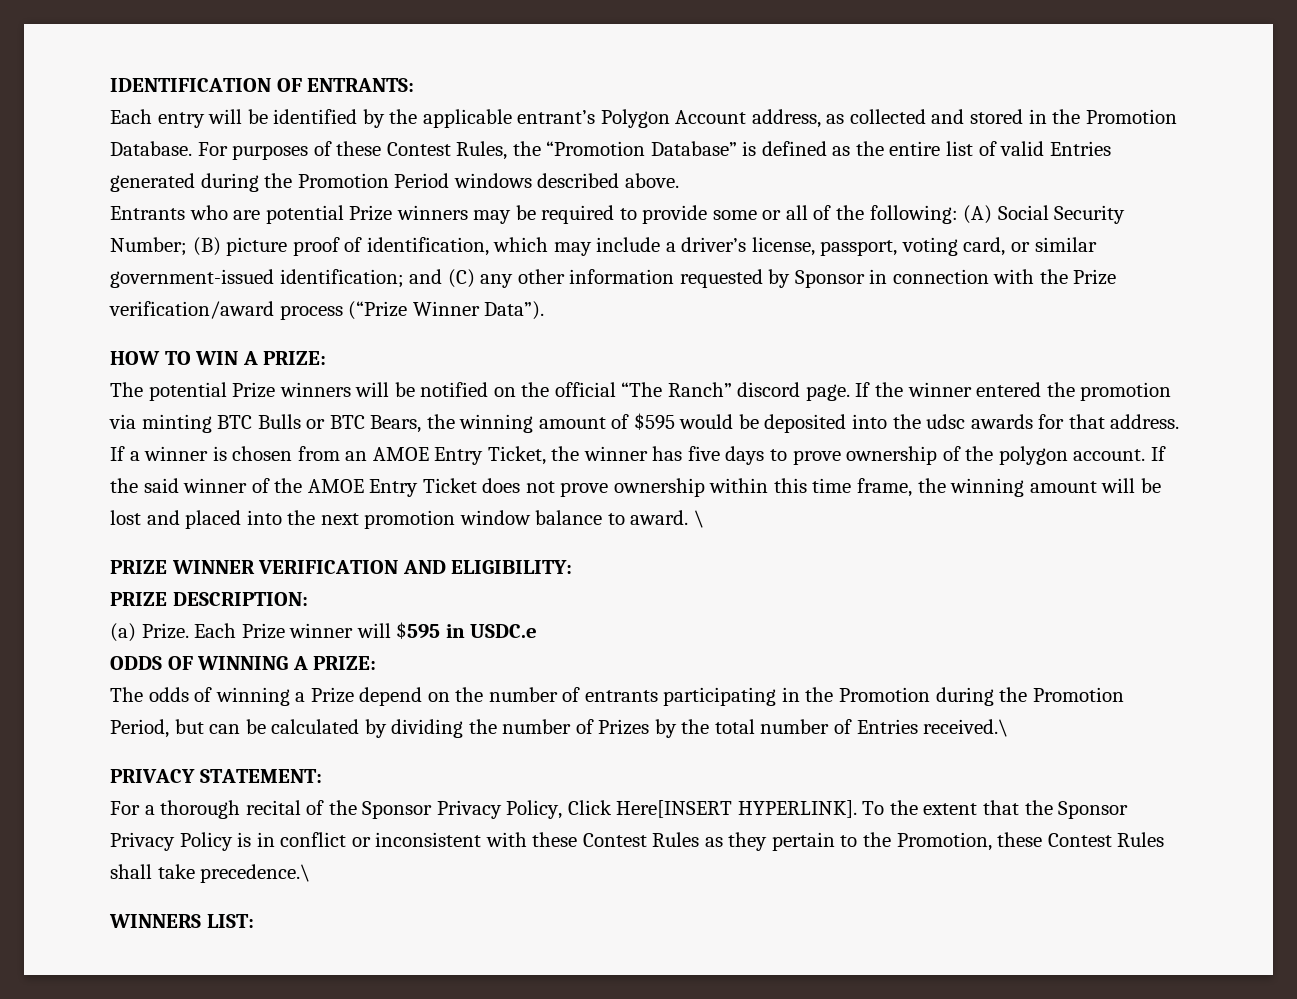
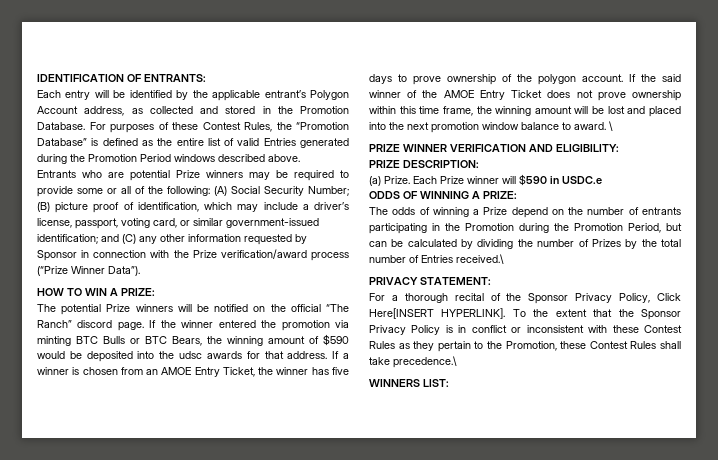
- If the winner entered the promotion via minting BTC Bulls or BTC Bears, the winning amount of $595 would be deposited into the udsc awards for that address.
+ If the winner entered the promotion via minting BTC Bulls or BTC Bears, the winning amount of $590 would be deposited into the udsc awards for that address.
- Each Prize winner will $595 in USDC.e
+ Each Prize winner will $590 in USDC.e

